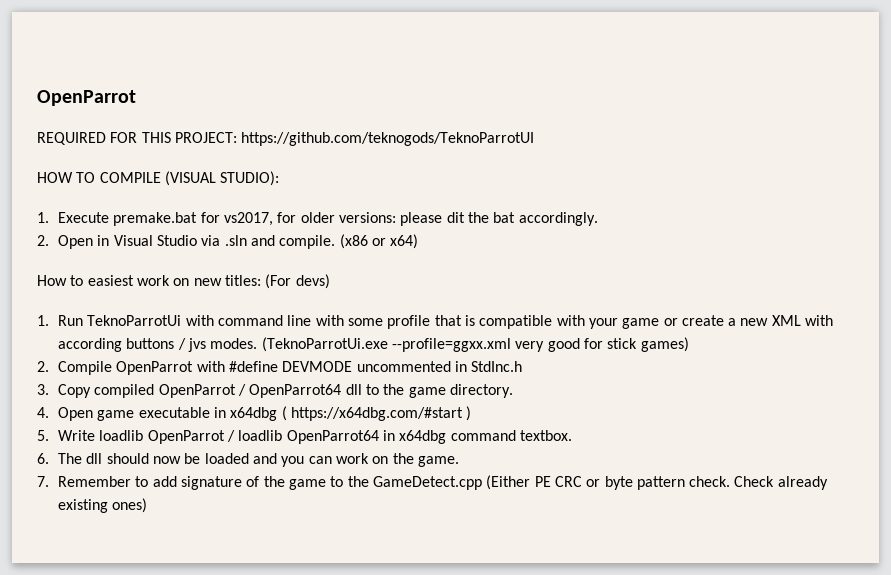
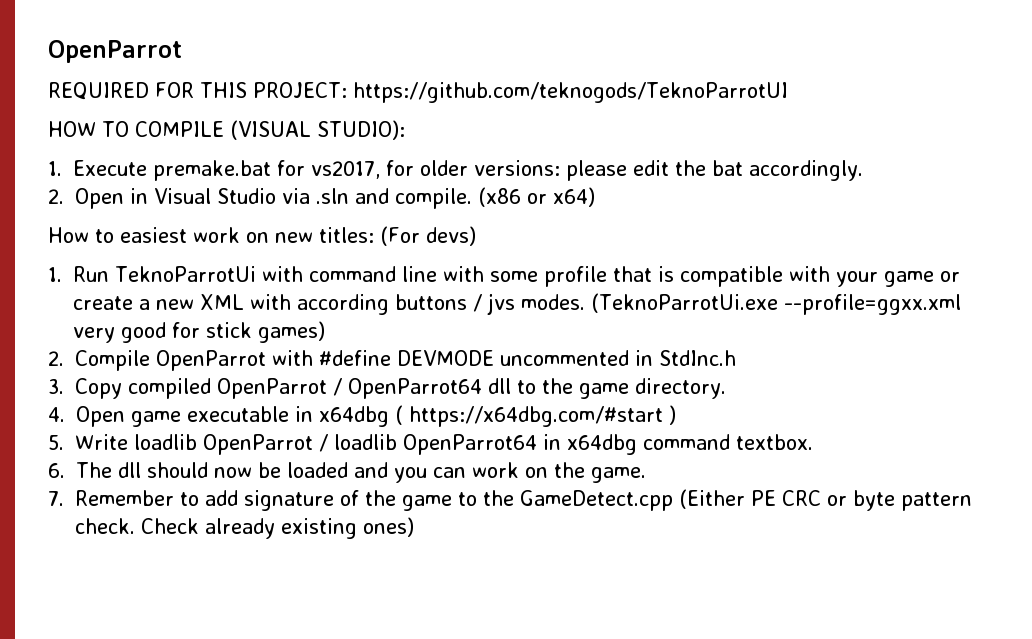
- 1. Execute premake.bat for vs2017, for older versions: please dit the bat accordingly.
+ 1. Execute premake.bat for vs2017, for older versions: please edit the bat accordingly.

